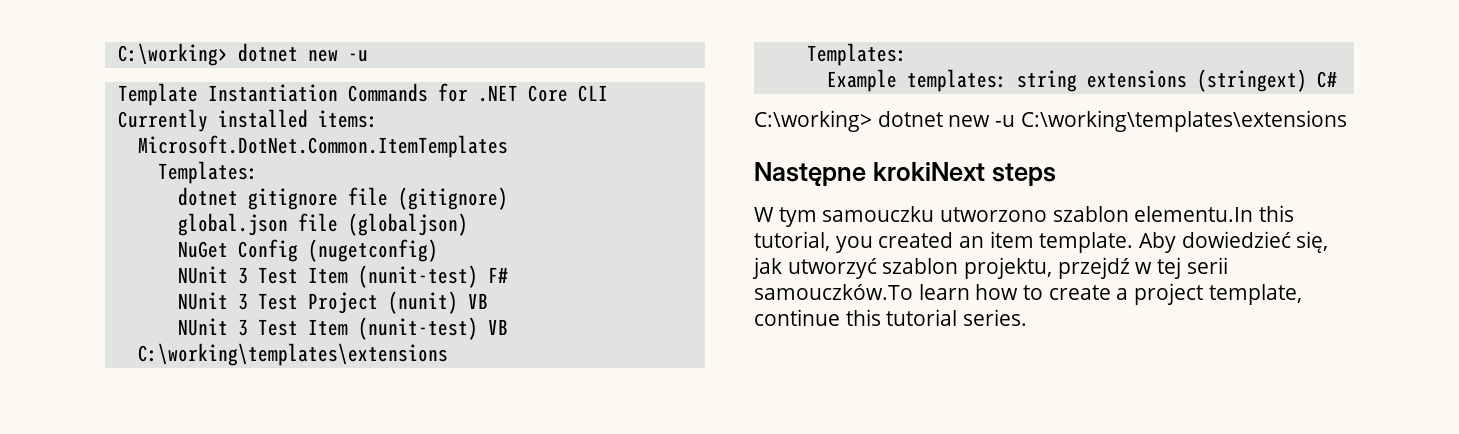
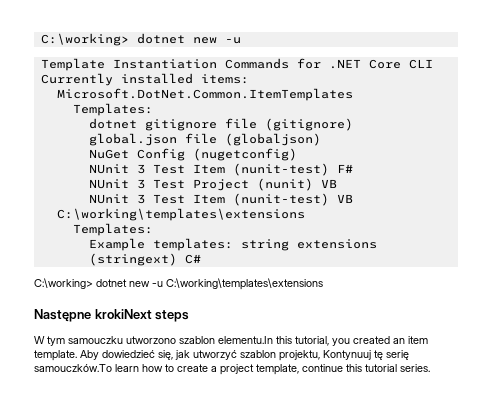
- Aby dowiedzieć się, jak utworzyć szablon projektu, przejdź w tej serii samouczków.To learn how to create a project template, continue this tutorial series.
+ Aby dowiedzieć się, jak utworzyć szablon projektu, Kontynuuj tę serię samouczków.To learn how to create a project template, continue this tutorial series.

